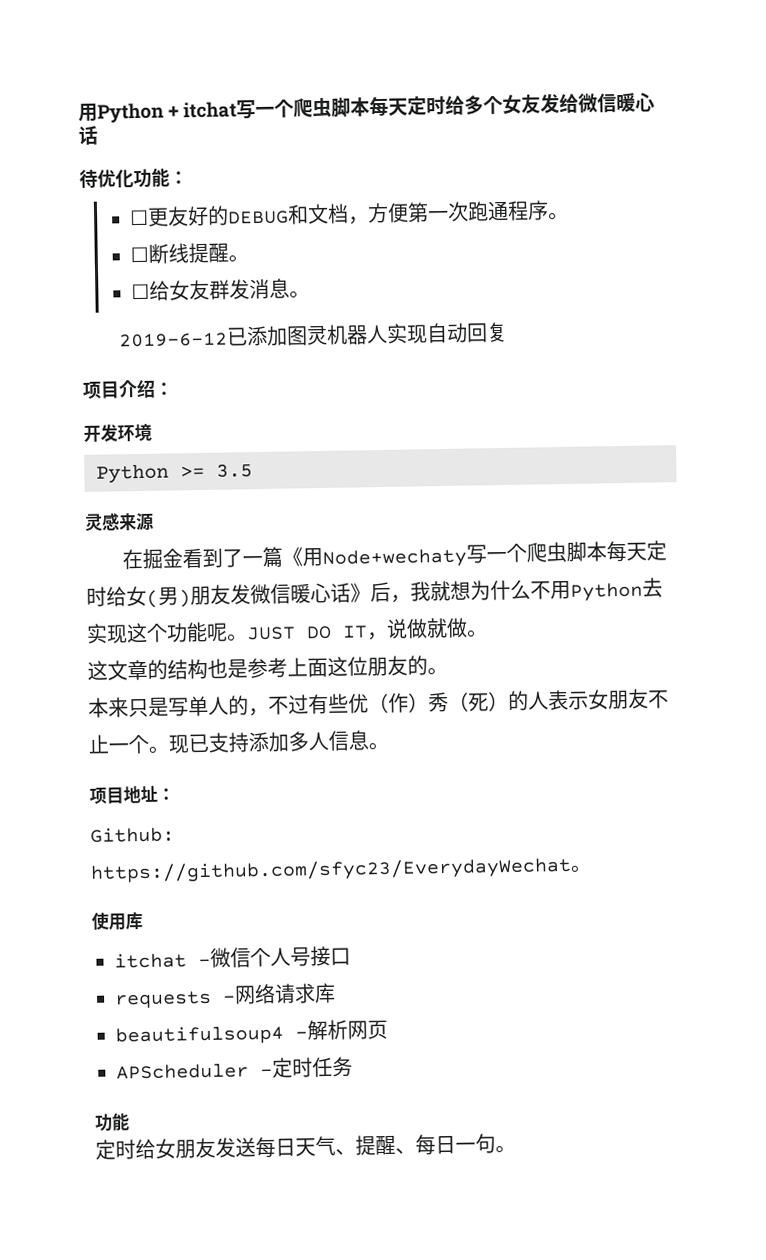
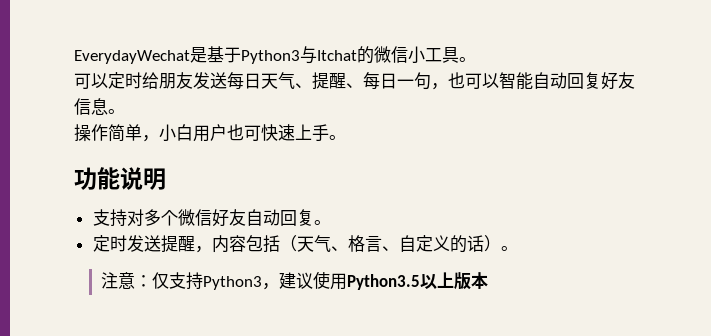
- 用Python + itchat写一个爬虫脚本每天定时给多个女友发给微信暖心话
- 待优化功能：
- ☐更友好的DEBUG和文档，方便第一次跑通程序。
- ☐断线提醒。
- ☐给女友群发消息。
- 2019-6-12已添加图灵机器人实现自动回复
- 项目介绍：
- 开发环境
- Python >= 3.5
- 灵感来源
- 在掘金看到了一篇《用Node+wechaty写一个爬虫脚本每天定时给女(男)朋友发微信暖心话》后，我就想为什么不用Python去实现这个功能呢。JUST DO IT，说做就做。
- 这文章的结构也是参考上面这位朋友的。
- 本来只是写单人的，不过有些优（作）秀（死）的人表示女朋友不止一个。现已支持添加多人信息。
- 项目地址：
- Github: https://github.com/sfyc23/EverydayWechat。
- 使用库
- itchat -微信个人号接口
- requests -网络请求库
- beautifulsoup4 -解析网页
- APScheduler -定时任务
- 功能
- 定时给女朋友发送每日天气、提醒、每日一句。
+ EverydayWechat是基于Python3与Itchat的微信小工具。
+ 可以定时给朋友发送每日天气、提醒、每日一句，也可以智能自动回复好友信息。
+ 操作简单，小白用户也可快速上手。
+ 功能说明
+ 支持对多个微信好友自动回复。
+ 定时发送提醒，内容包括（天气、格言、自定义的话）。
+ 注意：仅支持Python3，建议使用Python3.5以上版本

